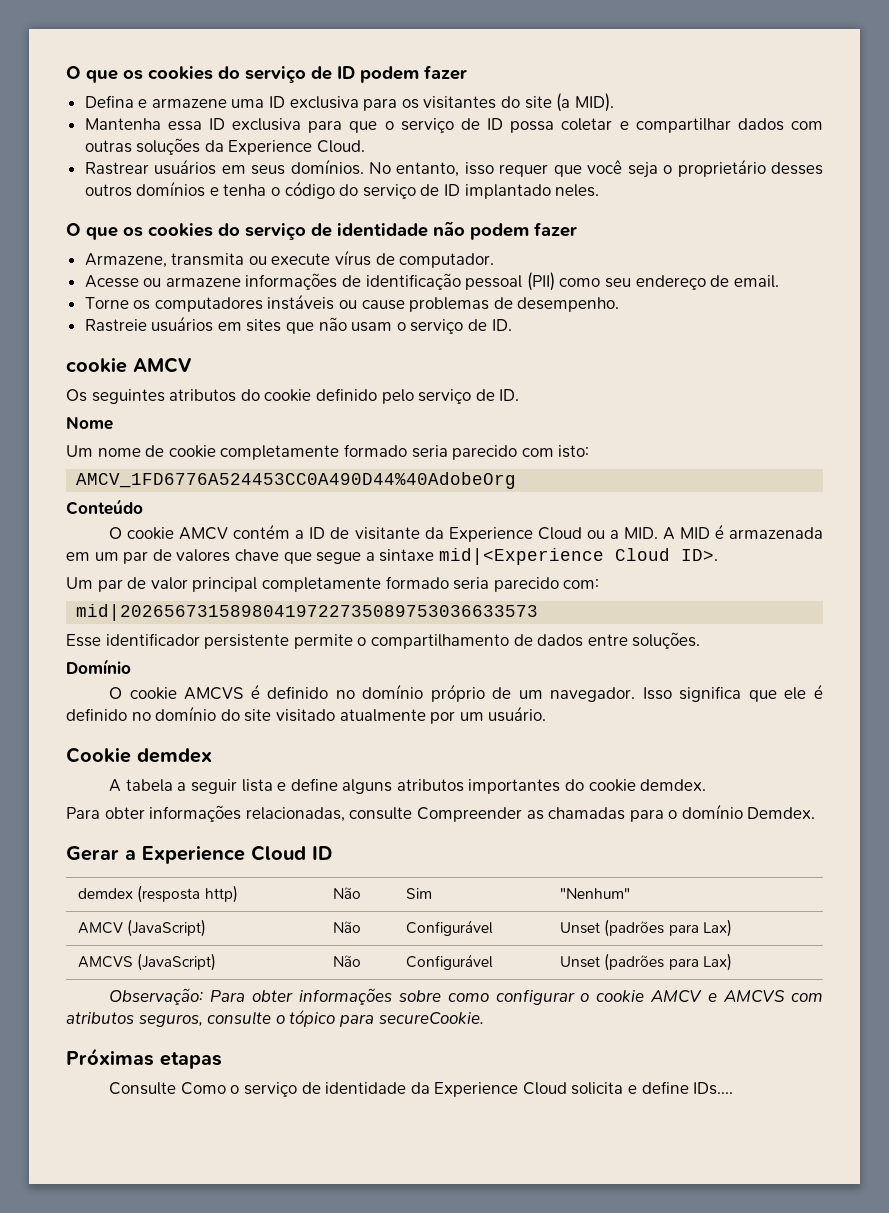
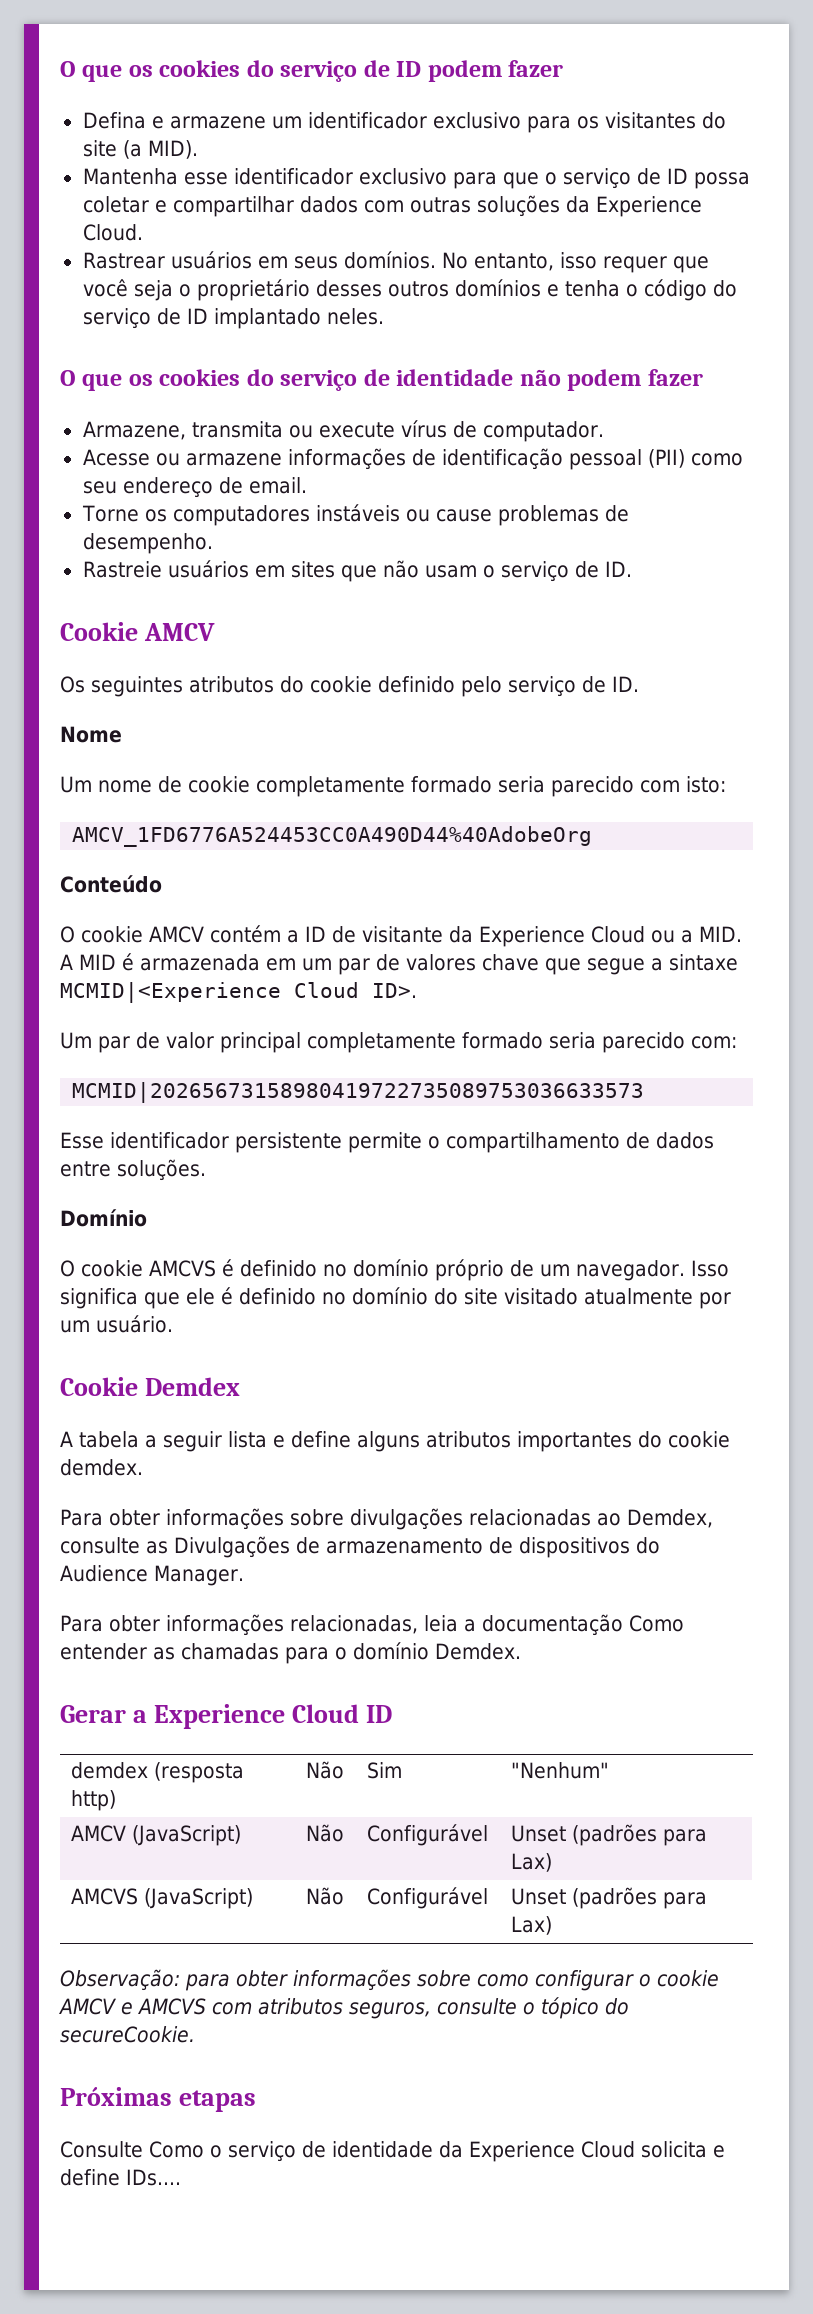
- Defina e armazene uma ID exclusiva para os visitantes do site (a MID).
+ Defina e armazene um identificador exclusivo para os visitantes do site (a MID).
- Mantenha essa ID exclusiva para que o serviço de ID possa coletar e compartilhar dados com outras soluções da Experience Cloud.
+ Mantenha esse identificador exclusivo para que o serviço de ID possa coletar e compartilhar dados com outras soluções da Experience Cloud.
  Rastreie usuários em sites que não usam o serviço de ID.
- cookie AMCV
+ Cookie AMCV
- O cookie AMCV contém a ID de visitante da Experience Cloud ou a MID. A MID é armazenada em um par de valores chave que segue a sintaxe mid|<Experience Cloud ID>.
+ O cookie AMCV contém a ID de visitante da Experience Cloud ou a MID. A MID é armazenada em um par de valores chave que segue a sintaxe MCMID|<Experience Cloud ID>.
- mid|20265673158980419722735089753036633573
+ MCMID|20265673158980419722735089753036633573
- Cookie demdex
+ Cookie Demdex
+ Para obter informações sobre divulgações relacionadas ao Demdex, consulte as Divulgações de armazenamento de dispositivos do Audience Manager.
- Para obter informações relacionadas, consulte Compreender as chamadas para o domínio Demdex.
+ Para obter informações relacionadas, leia a documentação Como entender as chamadas para o domínio Demdex.
- Observação: Para obter informações sobre como configurar o cookie AMCV e AMCVS com atributos seguros, consulte o tópico para secureCookie.
+ Observação: para obter informações sobre como configurar o cookie AMCV e AMCVS com atributos seguros, consulte o tópico do secureCookie.

